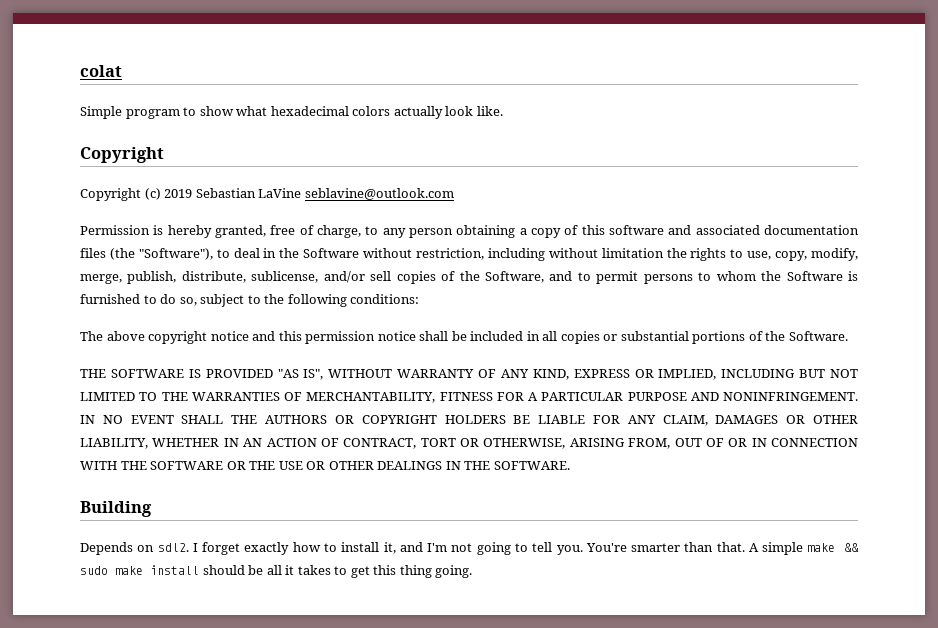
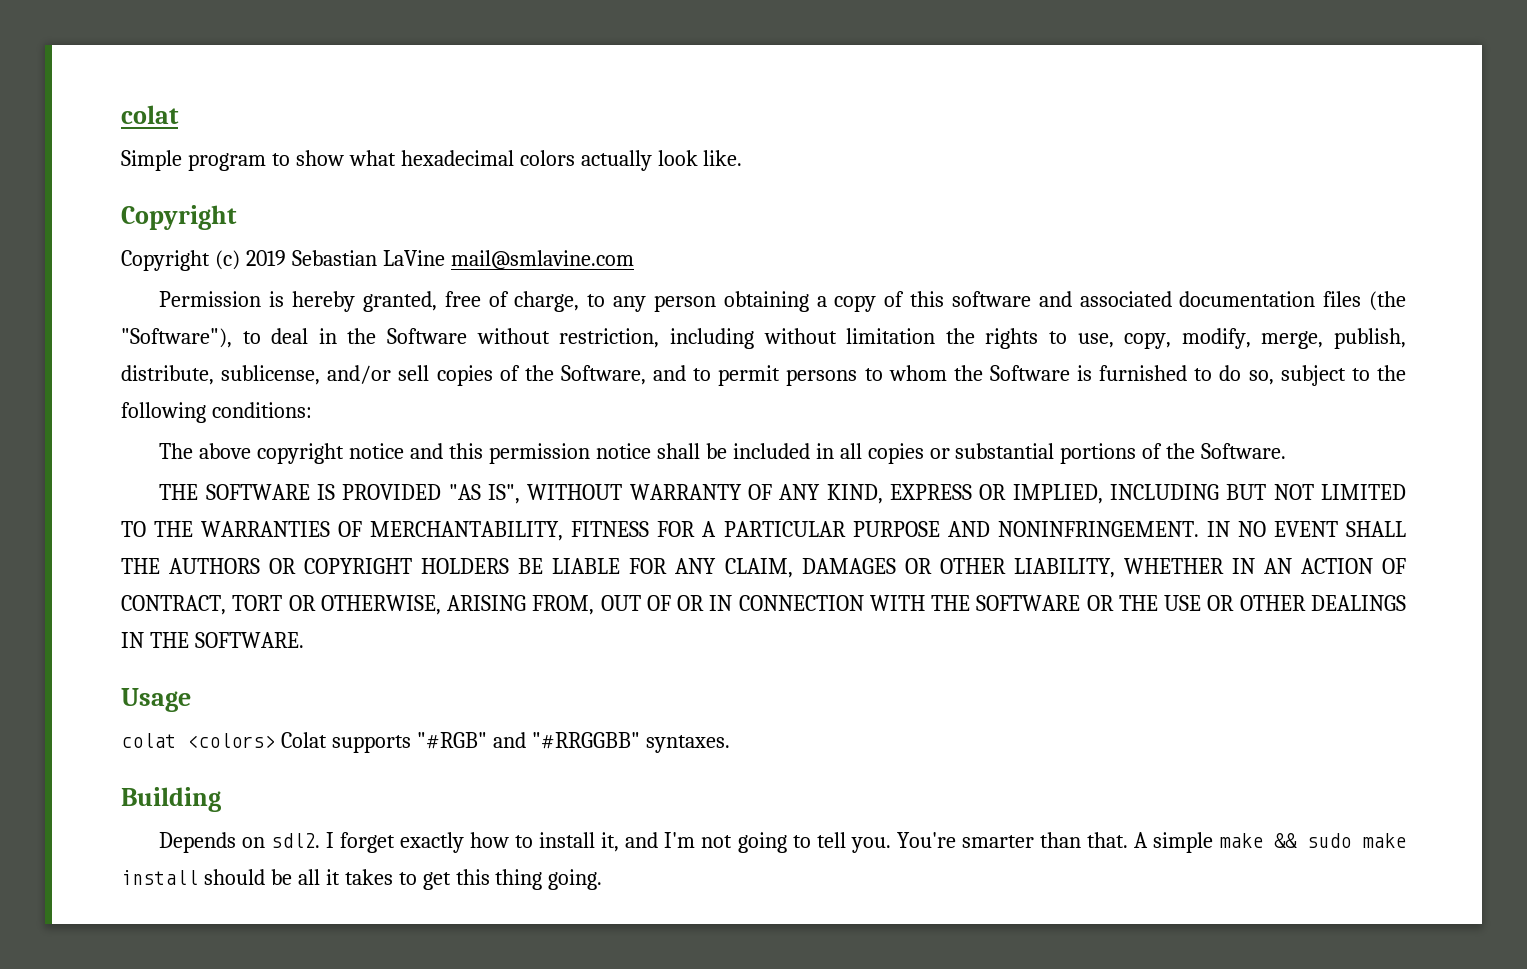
- Copyright (c) 2019 Sebastian LaVine seblavine@outlook.com
+ Copyright (c) 2019 Sebastian LaVine mail@smlavine.com
+ Usage
+ colat <colors> Colat supports "#RGB" and "#RRGGBB" syntaxes.

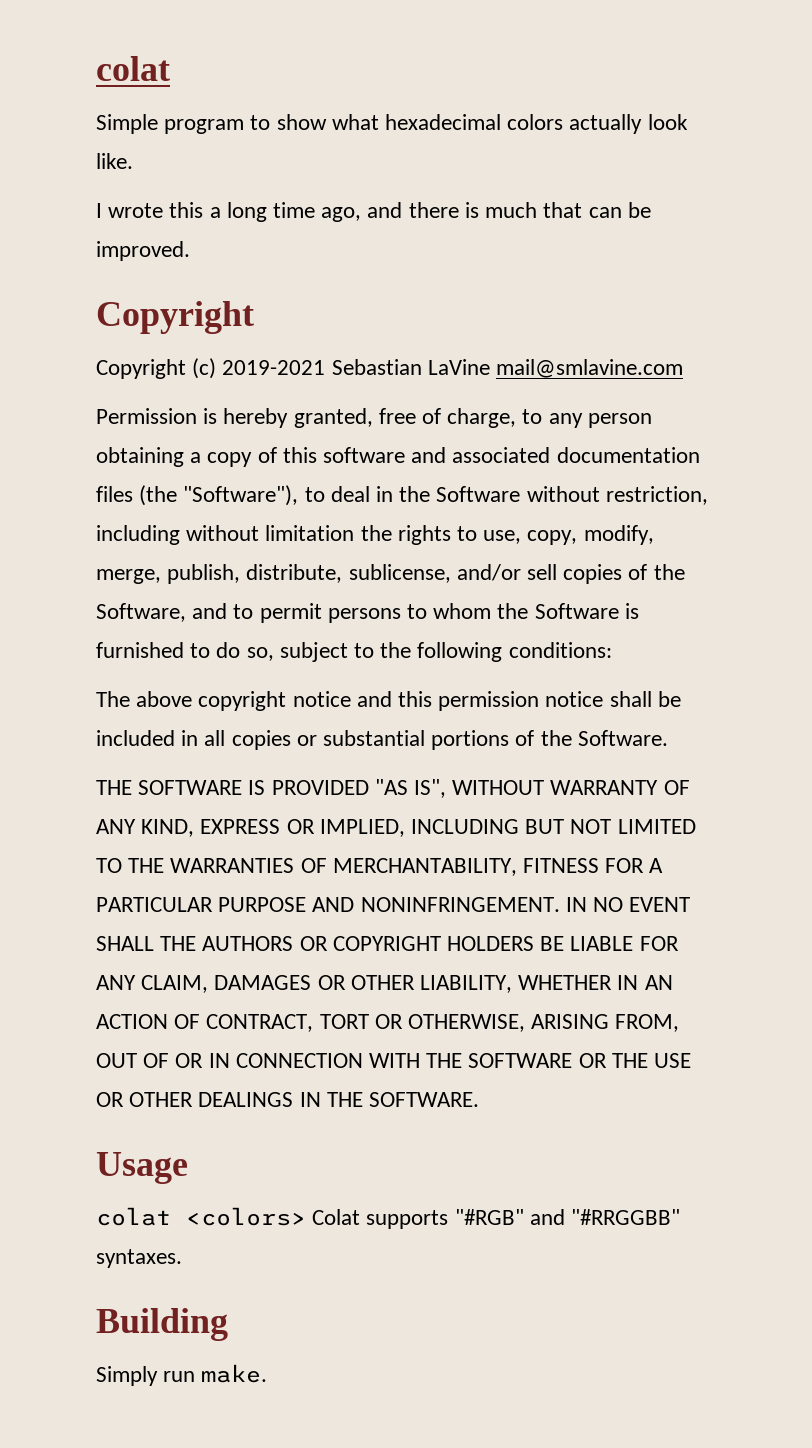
+ I wrote this a long time ago, and there is much that can be improved.
- Copyright (c) 2019 Sebastian LaVine mail@smlavine.com
+ Copyright (c) 2019-2021 Sebastian LaVine mail@smlavine.com
- Depends on sdl2. I forget exactly how to install it, and I'm not going to tell you. You're smarter than that. A simple make && sudo make install should be all it takes to get this thing going.
+ Simply run make.

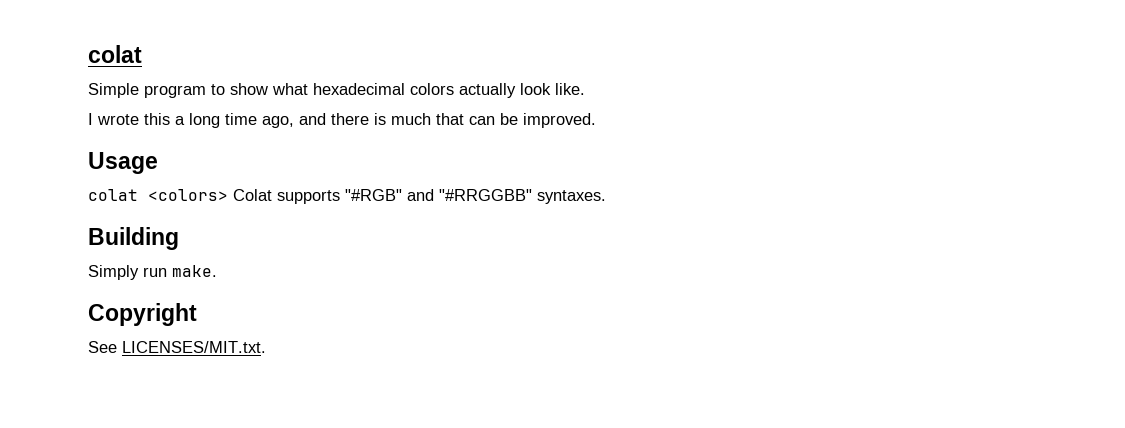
  I wrote this a long time ago, and there is much that can be improved.
- Copyright
- Copyright (c) 2019-2021 Sebastian LaVine mail@smlavine.com
- Permission is hereby granted, free of charge, to any person obtaining a copy of this software and associated documentation files (the "Software"), to deal in the Software without restriction, including without limitation the rights to use, copy, modify, merge, publish, distribute, sublicense, and/or sell copies of the Software, and to permit persons to whom the Software is furnished to do so, subject to the following conditions:
- The above copyright notice and this permission notice shall be included in all copies or substantial portions of the Software.
- THE SOFTWARE IS PROVIDED "AS IS", WITHOUT WARRANTY OF ANY KIND, EXPRESS OR IMPLIED, INCLUDING BUT NOT LIMITED TO THE WARRANTIES OF MERCHANTABILITY, FITNESS FOR A PARTICULAR PURPOSE AND NONINFRINGEMENT. IN NO EVENT SHALL THE AUTHORS OR COPYRIGHT HOLDERS BE LIABLE FOR ANY CLAIM, DAMAGES OR OTHER LIABILITY, WHETHER IN AN ACTION OF CONTRACT, TORT OR OTHERWISE, ARISING FROM, OUT OF OR IN CONNECTION WITH THE SOFTWARE OR THE USE OR OTHER DEALINGS IN THE SOFTWARE.
+ Copyright
+ See LICENSES/MIT.txt.

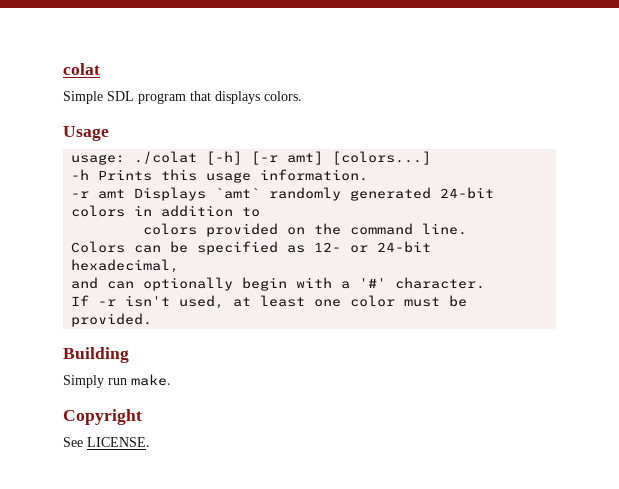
- Simple program to show what hexadecimal colors actually look like.
- I wrote this a long time ago, and there is much that can be improved.
+ Simple SDL program that displays colors.
  Usage
- colat <colors> Colat supports "#RGB" and "#RRGGBB" syntaxes.
+ usage: ./colat [-h] [-r amt] [colors...]
+ -h Prints this usage information.
+ -r amt Displays `amt` randomly generated 24-bit colors in addition to
+ colors provided on the command line.
+ Colors can be specified as 12- or 24-bit hexadecimal,
+ and can optionally begin with a '#' character.
+ If -r isn't used, at least one color must be provided.
- See LICENSES/MIT.txt.
+ See LICENSE.

